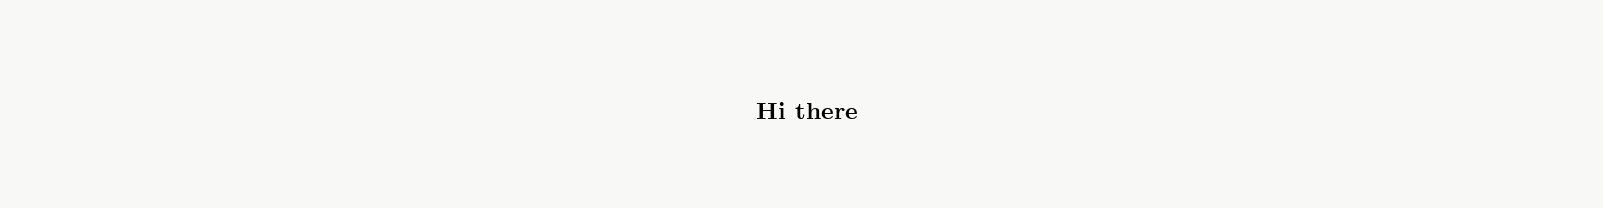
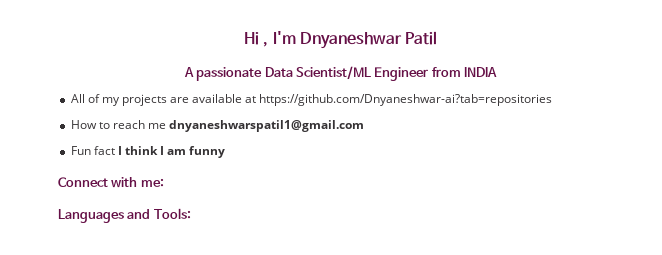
- Hi there
+ Hi , I'm Dnyaneshwar Patil
+ A passionate Data Scientist/ML Engineer from INDIA
+ All of my projects are available at https://github.com/Dnyaneshwar-ai?tab=repositories
+ How to reach me dnyaneshwarspatil1@gmail.com
+ Fun fact I think I am funny
+ Connect with me:
+ Languages and Tools:

